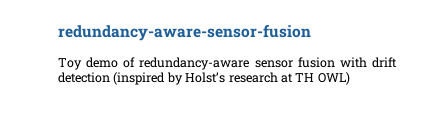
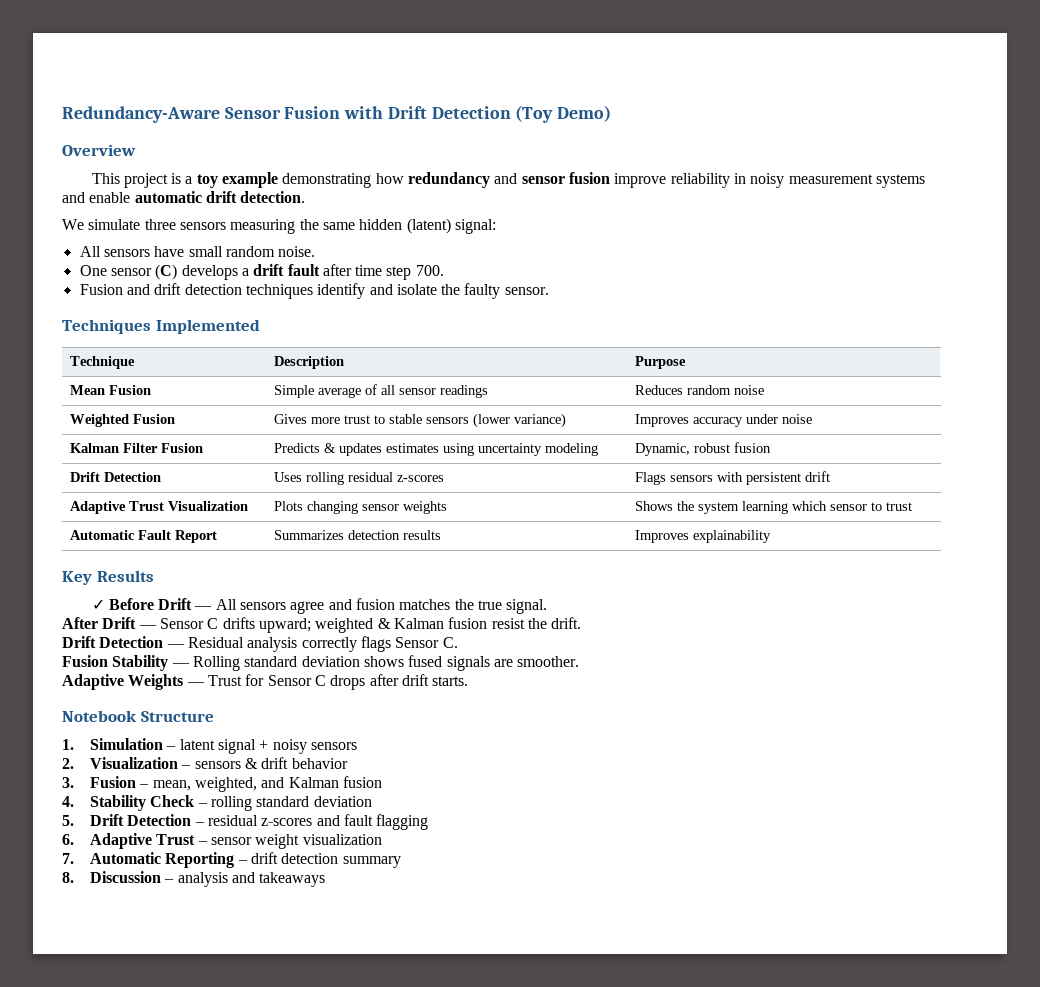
- redundancy-aware-sensor-fusion
- Toy demo of redundancy-aware sensor fusion with drift detection (inspired by Holst’s research at TH OWL)
+ Redundancy-Aware Sensor Fusion with Drift Detection (Toy Demo)
+ Overview
+ This project is a toy example demonstrating how redundancy and sensor fusion improve reliability in noisy measurement systems and enable automatic drift detection.
+ We simulate three sensors measuring the same hidden (latent) signal:
+ All sensors have small random noise.
+ One sensor (C) develops a drift fault after time step 700.
+ Fusion and drift detection techniques identify and isolate the faulty sensor.
+ Techniques Implemented
+ Technique | Description | Purpose
+ Mean Fusion | Simple average of all sensor readings | Reduces random noise
+ Weighted Fusion | Gives more trust to stable sensors (lower variance) | Improves accuracy under noise
+ Kalman Filter Fusion | Predicts & updates estimates using uncertainty modeling | Dynamic, robust fusion
+ Drift Detection | Uses rolling residual z-scores | Flags sensors with persistent drift
+ Adaptive Trust Visualization | Plots changing sensor weights | Shows the system learning which sensor to trust
+ Automatic Fault Report | Summarizes detection results | Improves explainability
+ Key Results
+ ✓ Before Drift — All sensors agree and fusion matches the true signal.
+ After Drift — Sensor C drifts upward; weighted & Kalman fusion resist the drift.
+ Drift Detection — Residual analysis correctly flags Sensor C.
+ Fusion Stability — Rolling standard deviation shows fused signals are smoother.
+ Adaptive Weights — Trust for Sensor C drops after drift starts.
+ Notebook Structure
+ 1. Simulation – latent signal + noisy sensors
+ 2. Visualization – sensors & drift behavior
+ 3. Fusion – mean, weighted, and Kalman fusion
+ 4. Stability Check – rolling standard deviation
+ 5. Drift Detection – residual z-scores and fault flagging
+ 6. Adaptive Trust – sensor weight visualization
+ 7. Automatic Reporting – drift detection summary
+ 8. Discussion – analysis and takeaways

